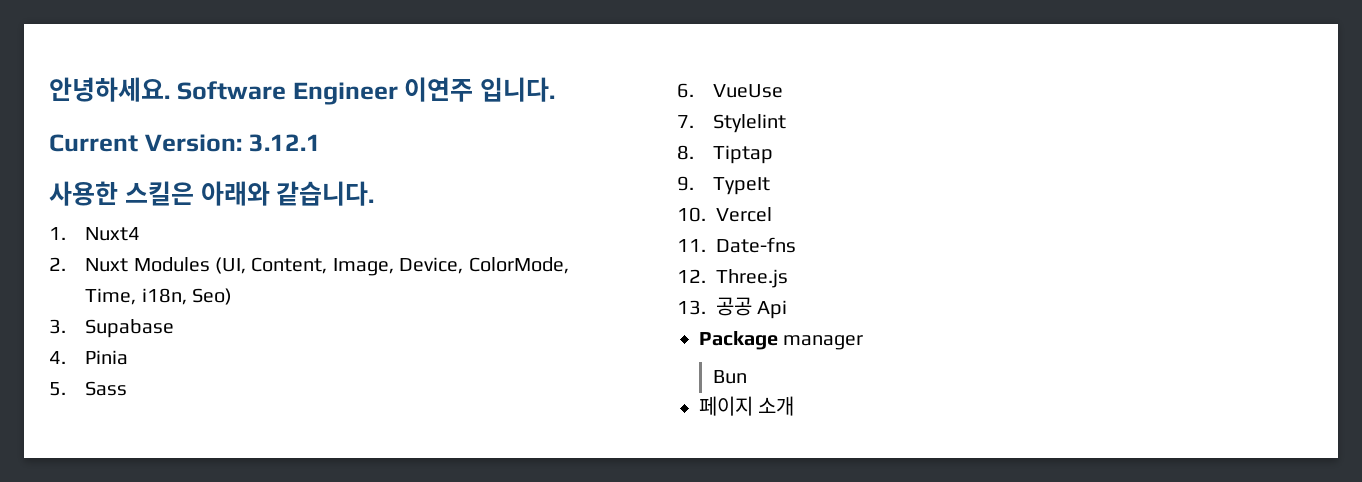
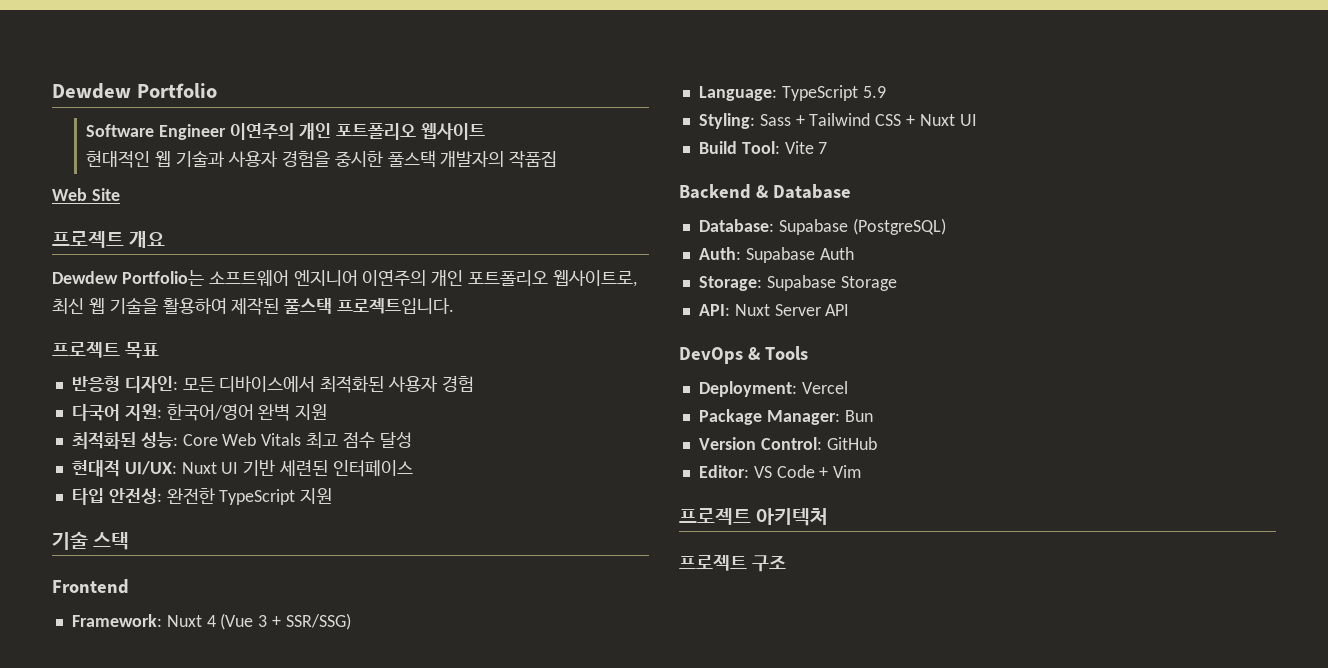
- 안녕하세요. Software Engineer 이연주 입니다.
- Current Version: 3.12.1
- 사용한 스킬은 아래와 같습니다.
- 1. Nuxt4
- 2. Nuxt Modules (UI, Content, Image, Device, ColorMode, Time, i18n, Seo)
- 3. Supabase
- 4. Pinia
- 5. Sass
- 6. VueUse
- 7. Stylelint
- 8. Tiptap
- 9. TypeIt
- 10. Vercel
- 11. Date-fns
- 12. Three.js
- 13. 공공 Api
+ Dewdew Portfolio
+ Software Engineer 이연주의 개인 포트폴리오 웹사이트
+ 현대적인 웹 기술과 사용자 경험을 중시한 풀스택 개발자의 작품집
+ Web Site
+ 프로젝트 개요
+ Dewdew Portfolio는 소프트웨어 엔지니어 이연주의 개인 포트폴리오 웹사이트로, 최신 웹 기술을 활용하여 제작된 풀스택 프로젝트입니다.
+ 프로젝트 목표
+ 반응형 디자인: 모든 디바이스에서 최적화된 사용자 경험
+ 다국어 지원: 한국어/영어 완벽 지원
+ 최적화된 성능: Core Web Vitals 최고 점수 달성
+ 현대적 UI/UX: Nuxt UI 기반 세련된 인터페이스
+ 타입 안전성: 완전한 TypeScript 지원
+ 기술 스택
+ Frontend
+ Framework: Nuxt 4 (Vue 3 + SSR/SSG)
+ Language: TypeScript 5.9
+ Styling: Sass + Tailwind CSS + Nuxt UI
+ Build Tool: Vite 7
+ Backend & Database
+ Database: Supabase (PostgreSQL)
+ Auth: Supabase Auth
+ Storage: Supabase Storage
+ API: Nuxt Server API
+ DevOps & Tools
+ Deployment: Vercel
- Package manager
- Bun
+ Package Manager: Bun
- 페이지 소개
+ Version Control: GitHub
+ Editor: VS Code + Vim
+ 프로젝트 아키텍처
+ 프로젝트 구조

